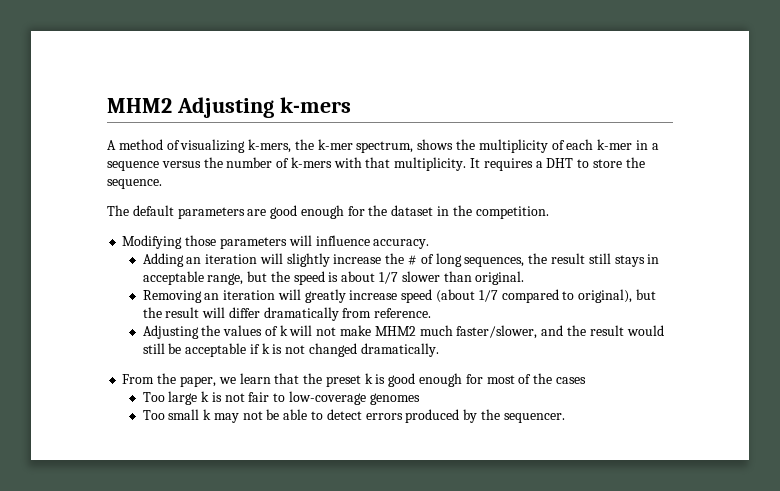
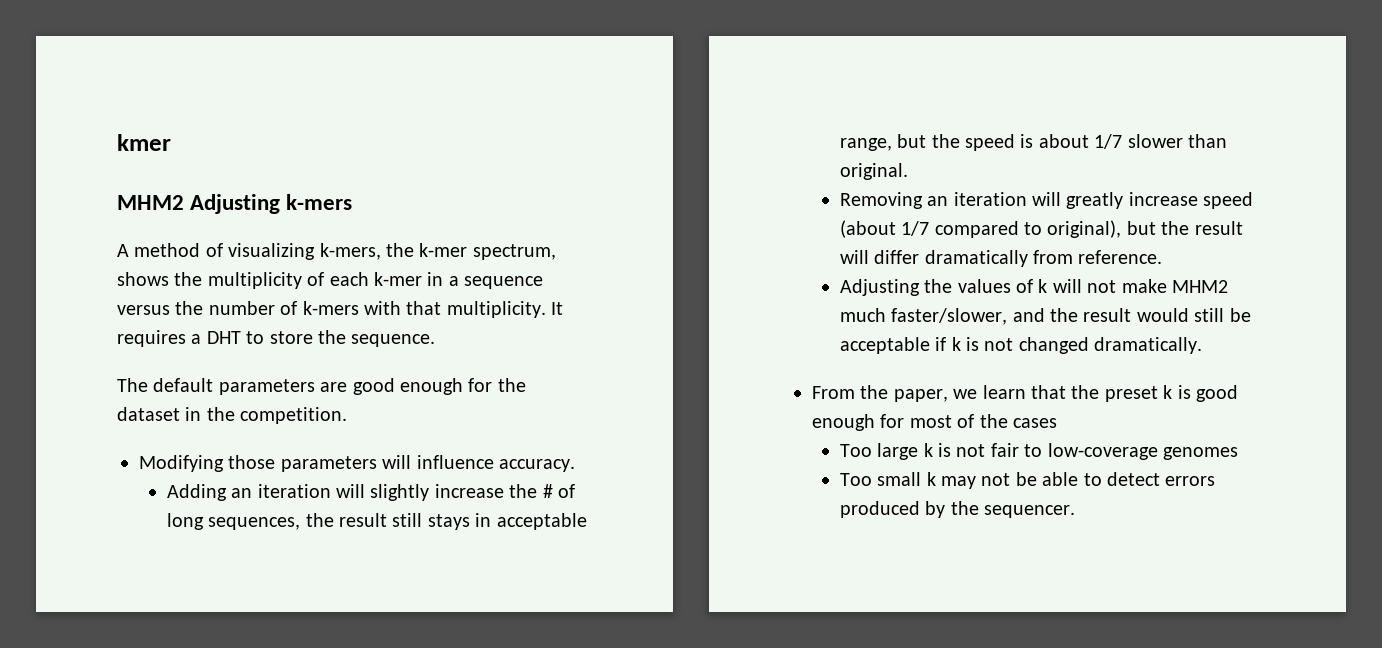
+ kmer

